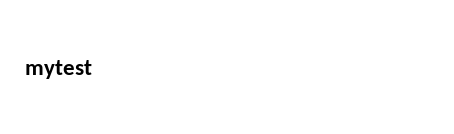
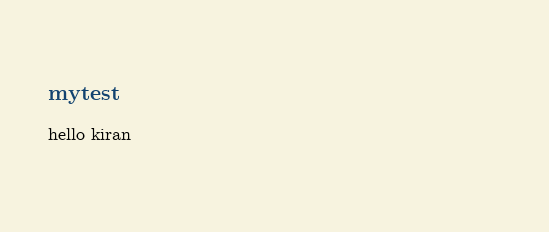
+ hello kiran

